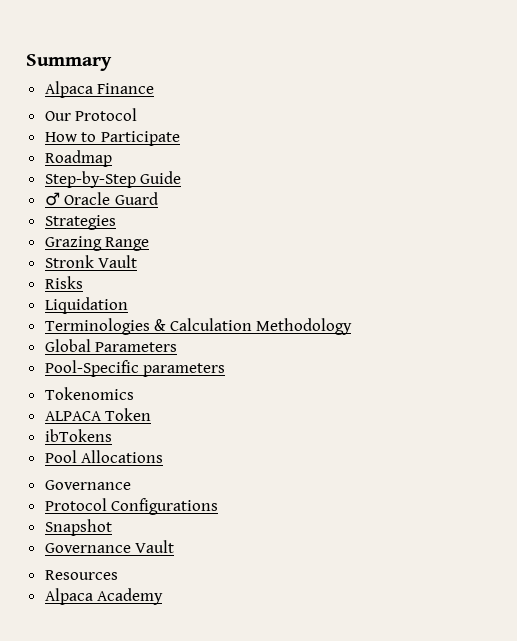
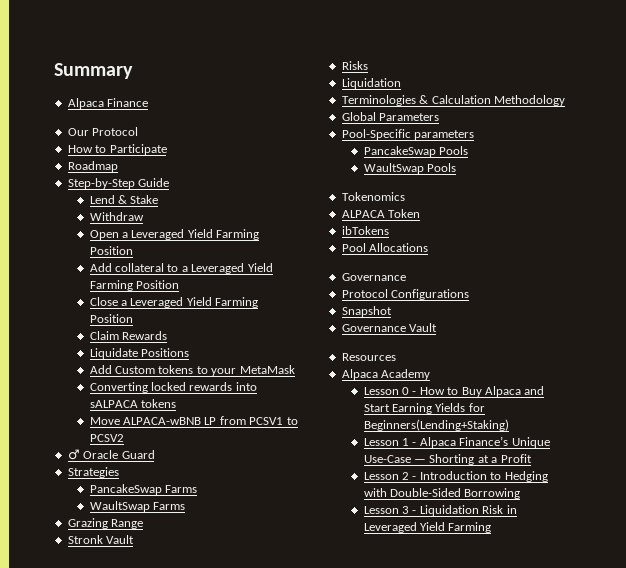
+ Lend & Stake
+ Withdraw
+ Open a Leveraged Yield Farming Position
+ Add collateral to a Leveraged Yield Farming Position
+ Close a Leveraged Yield Farming Position
+ Claim Rewards
+ Liquidate Positions
+ Add Custom tokens to your MetaMask
+ Converting locked rewards into sALPACA tokens
+ Move ALPACA-wBNB LP from PCSV1 to PCSV2
+ PancakeSwap Farms
+ WaultSwap Farms
+ PancakeSwap Pools
+ WaultSwap Pools
+ Lesson 0 - How to Buy Alpaca and Start Earning Yields for Beginners(Lending+Staking)
+ Lesson 1 - Alpaca Finance’s Unique Use-Case — Shorting at a Profit
+ Lesson 2 - Introduction to Hedging with Double-Sided Borrowing
+ Lesson 3 - Liquidation Risk in Leveraged Yield Farming

